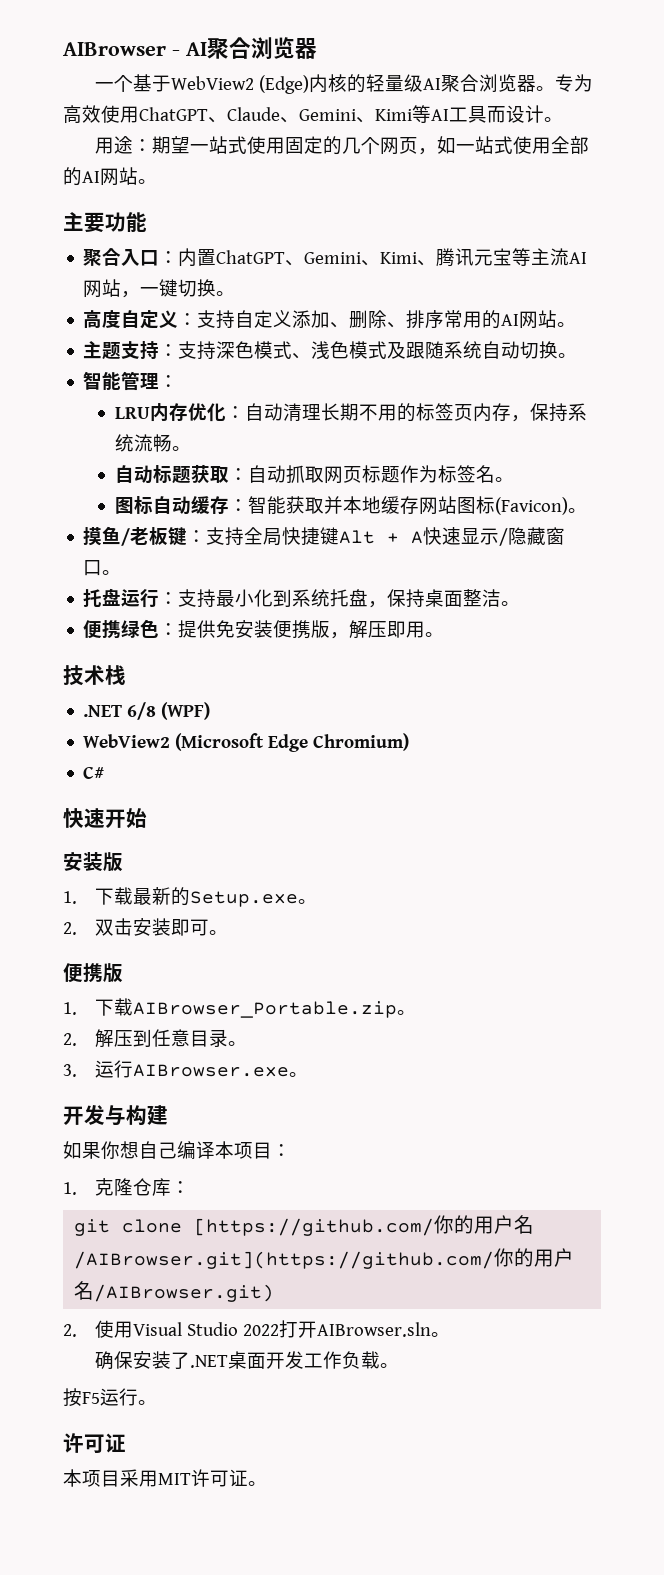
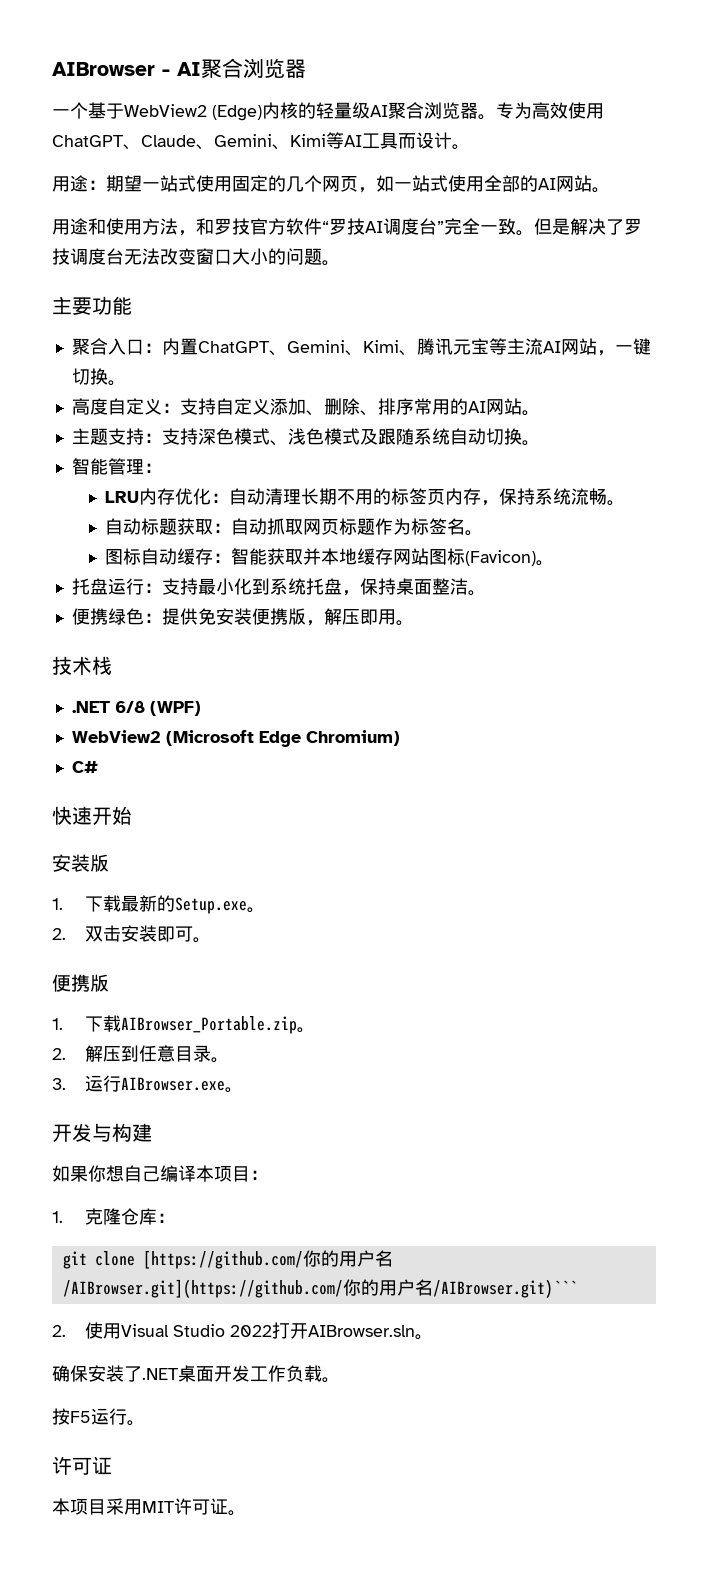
+ 用途和使用方法，和罗技官方软件“罗技AI调度台”完全一致。但是解决了罗技调度台无法改变窗口大小的问题。
- 摸鱼/老板键：支持全局快捷键Alt + A快速显示/隐藏窗口。
- git clone [https://github.com/你的用户名/AIBrowser.git](https://github.com/你的用户名/AIBrowser.git)
+ git clone [https://github.com/你的用户名/AIBrowser.git](https://github.com/你的用户名/AIBrowser.git)```

